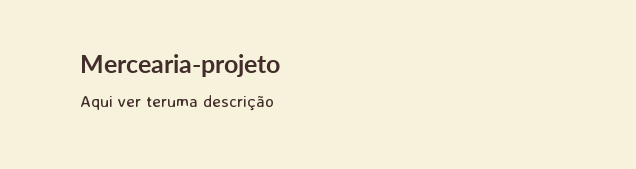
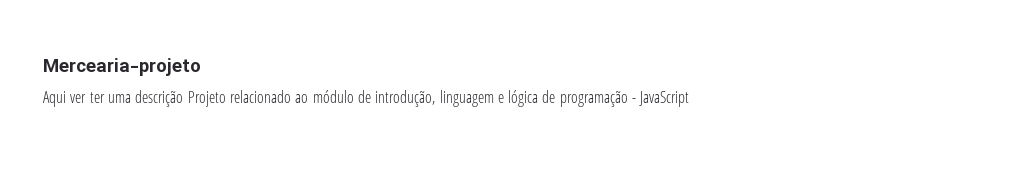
- Aqui ver teruma descrição
+ Aqui ver ter uma descrição Projeto relacionado ao módulo de introdução, linguagem e lógica de programação - JavaScript

